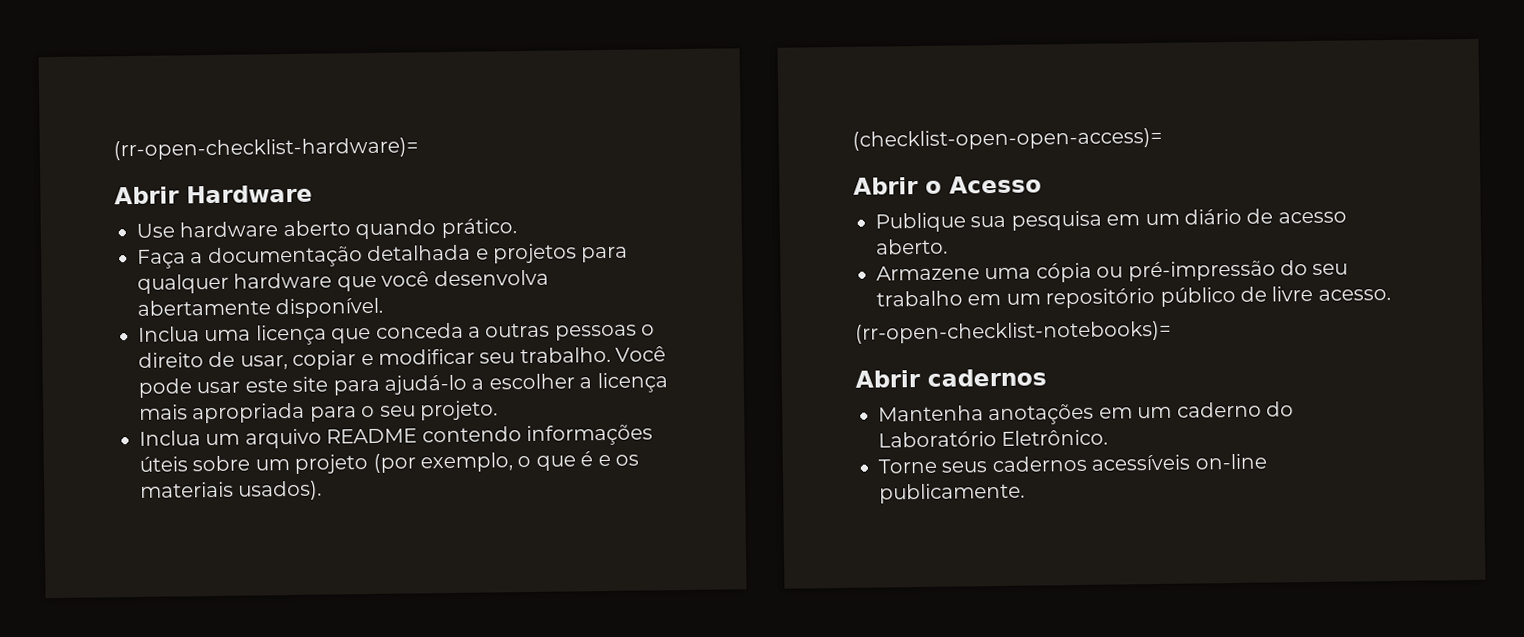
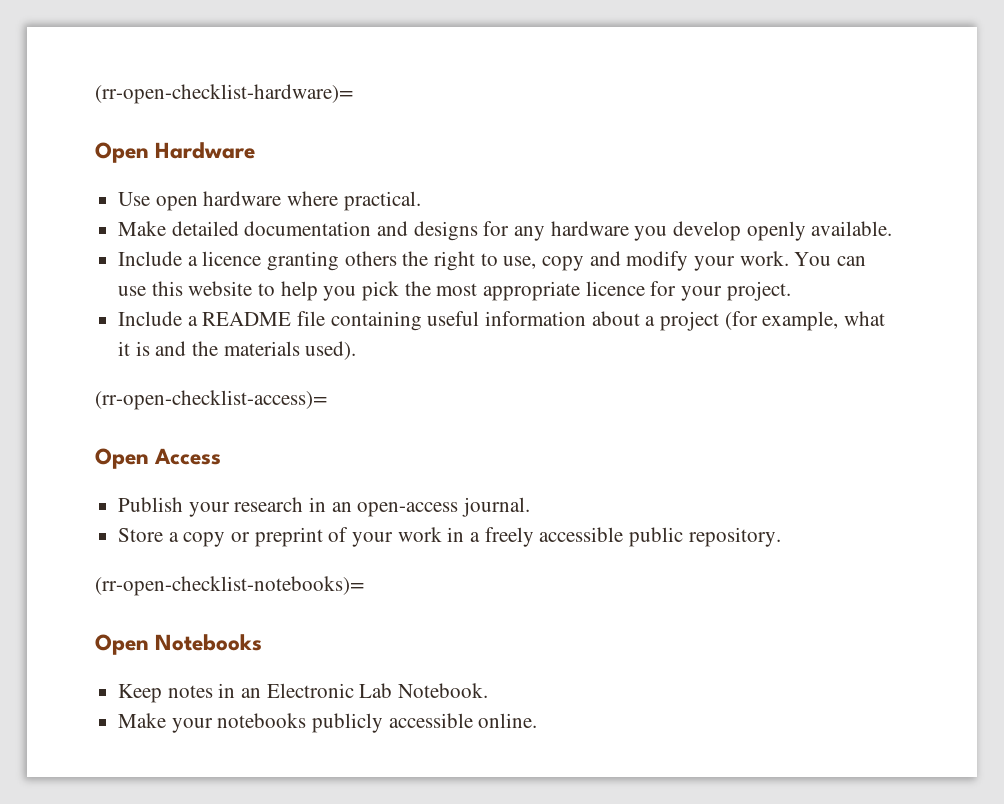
- Abrir Hardware
+ Open Hardware
- Use hardware aberto quando prático.
- Faça a documentação detalhada e projetos para qualquer hardware que você desenvolva abertamente disponível.
- Inclua uma licença que conceda a outras pessoas o direito de usar, copiar e modificar seu trabalho. Você pode usar este site para ajudá-lo a escolher a licença mais apropriada para o seu projeto.
- Inclua um arquivo README contendo informações úteis sobre um projeto (por exemplo, o que é e os materiais usados).
- (checklist-open-open-access)=
- Abrir o Acesso
- Publique sua pesquisa em um diário de acesso aberto.
- Armazene uma cópia ou pré-impressão do seu trabalho em um repositório público de livre acesso.
+ Use open hardware where practical.
+ Make detailed documentation and designs for any hardware you develop openly available.
+ Include a licence granting others the right to use, copy and modify your work. You can use this website to help you pick the most appropriate licence for your project.
+ Include a README file containing useful information about a project (for example, what it is and the materials used).
+ (rr-open-checklist-access)=
+ Open Access
+ Publish your research in an open-access journal.
+ Store a copy or preprint of your work in a freely accessible public repository.
  (rr-open-checklist-notebooks)=
- Abrir cadernos
- Mantenha anotações em um caderno do Laboratório Eletrônico.
- Torne seus cadernos acessíveis on-line publicamente.
+ Open Notebooks
+ Keep notes in an Electronic Lab Notebook.
+ Make your notebooks publicly accessible online.

